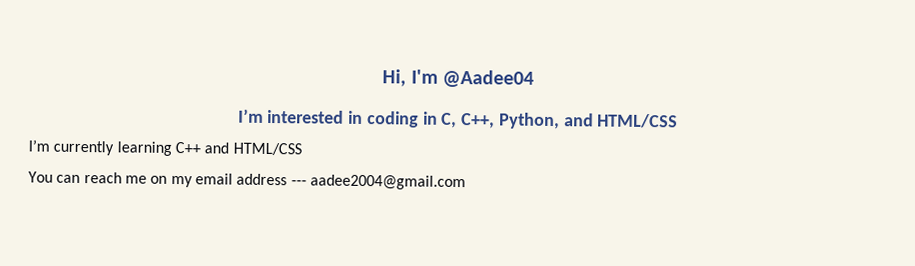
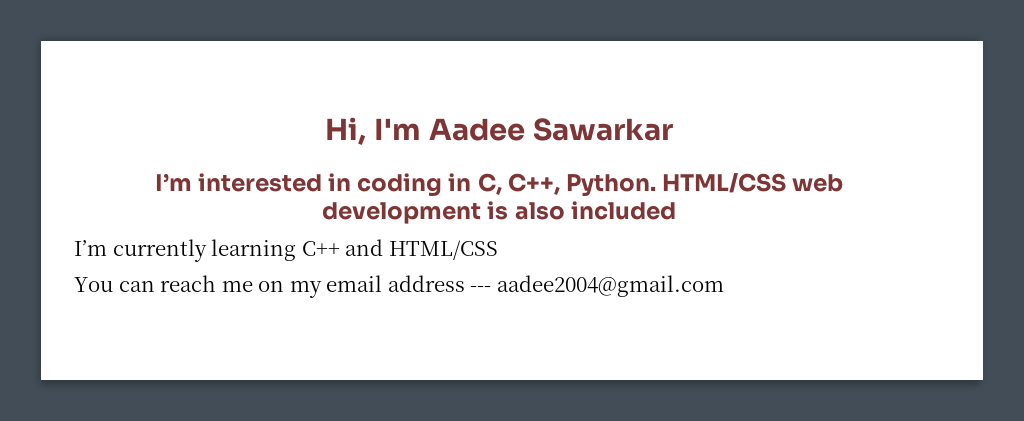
- Hi, I'm @Aadee04
+ Hi, I'm Aadee Sawarkar
- I’m interested in coding in C, C++, Python, and HTML/CSS
+ I’m interested in coding in C, C++, Python. HTML/CSS web development is also included

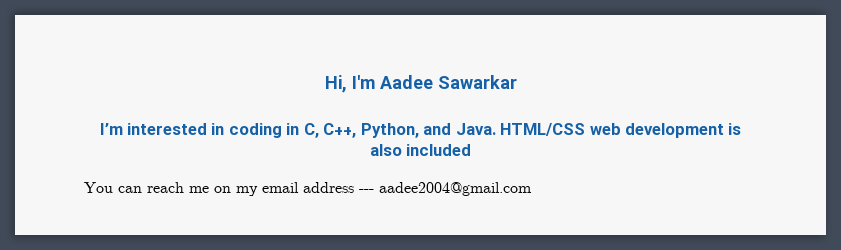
- I’m interested in coding in C, C++, Python.
+ I’m interested in coding in C, C++, Python, and Java.
- I’m currently learning C++ and HTML/CSS

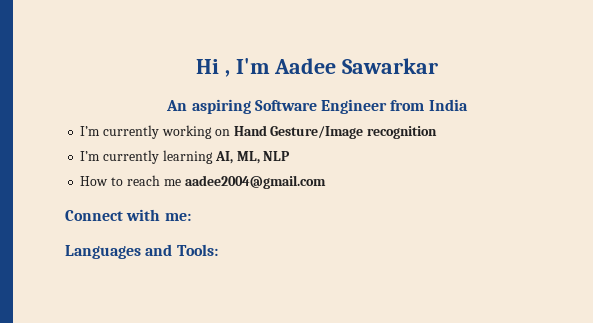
- Hi, I'm Aadee Sawarkar
+ Hi , I'm Aadee Sawarkar
- I’m interested in coding in C, C++, Python, and Java. HTML/CSS web development is also included
- You can reach me on my email address --- aadee2004@gmail.com
+ An aspiring Software Engineer from India
+ I’m currently working on Hand Gesture/Image recognition
+ I’m currently learning AI, ML, NLP
+ How to reach me aadee2004@gmail.com
+ Connect with me:
+ Languages and Tools:

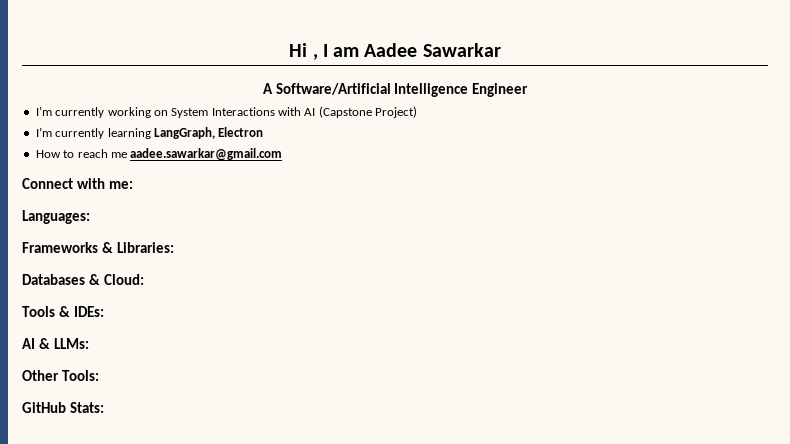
- Hi , I'm Aadee Sawarkar
+ Hi , I am Aadee Sawarkar
- An aspiring Software Engineer from India
+ A Software/Artificial Intelligence Engineer
- I’m currently working on Hand Gesture/Image recognition
+ I’m currently working on System Interactions with AI (Capstone Project)
- I’m currently learning AI, ML, NLP
+ I’m currently learning LangGraph, Electron
- How to reach me aadee2004@gmail.com
+ How to reach me aadee.sawarkar@gmail.com
- Languages and Tools:
+ Languages:
+ Frameworks & Libraries:
+ Databases & Cloud:
+ Tools & IDEs:
+ AI & LLMs:
+ Other Tools:
+ GitHub Stats:

